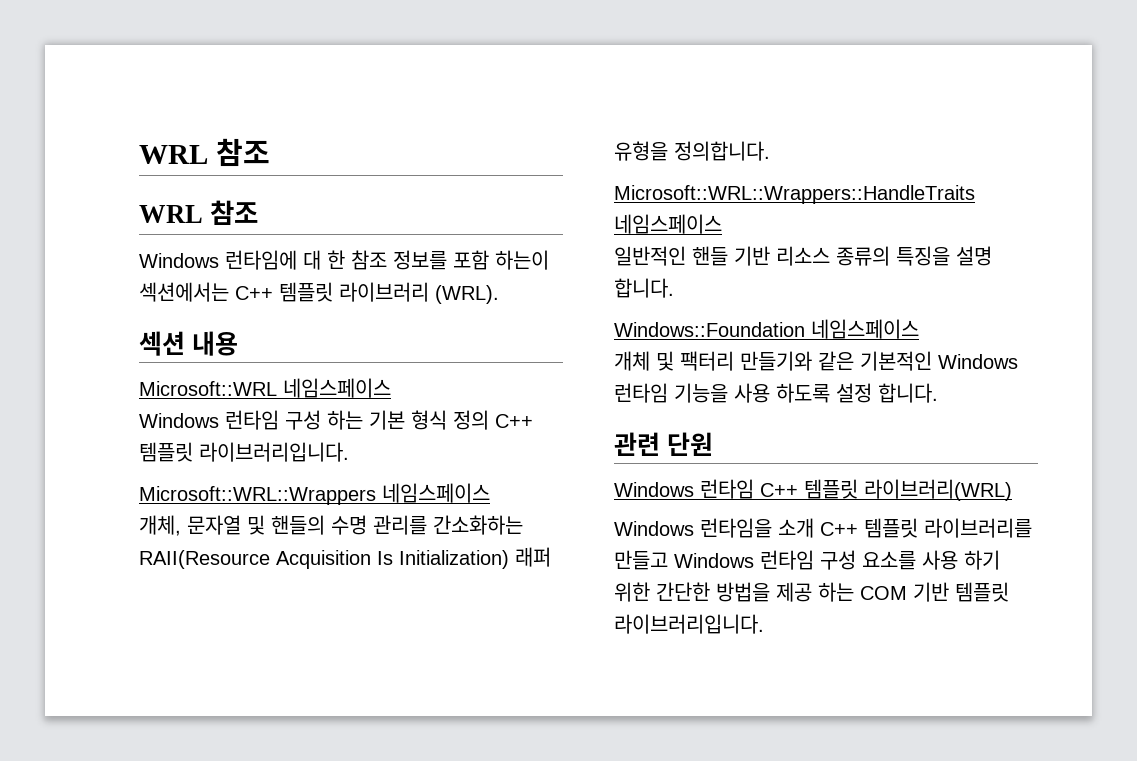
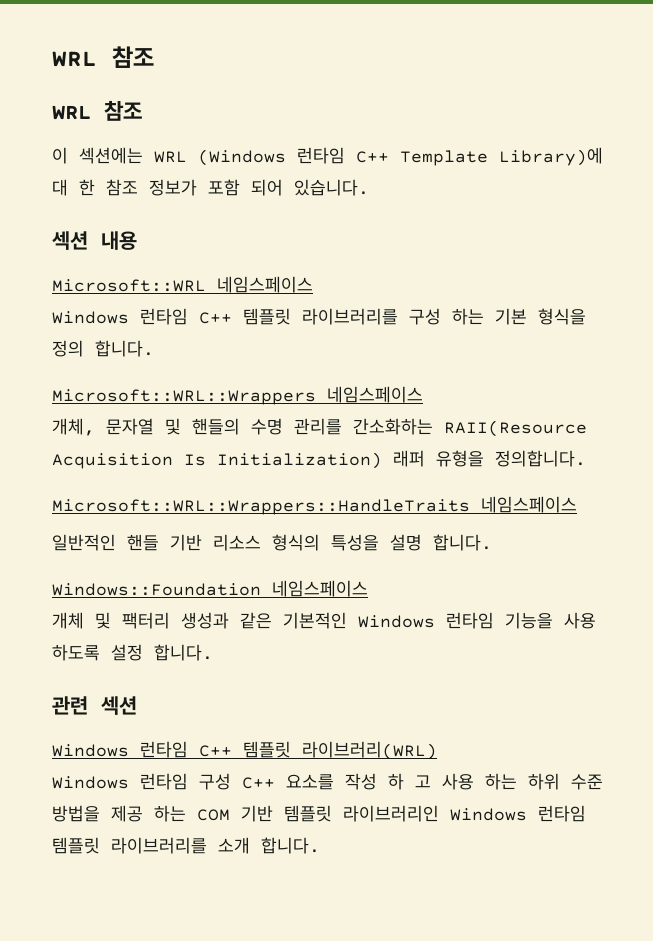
- Windows 런타임에 대 한 참조 정보를 포함 하는이 섹션에서는 C++ 템플릿 라이브러리 (WRL).
+ 이 섹션에는 WRL (Windows 런타임 C++ Template Library)에 대 한 참조 정보가 포함 되어 있습니다.
- Windows 런타임 구성 하는 기본 형식 정의 C++ 템플릿 라이브러리입니다.
+ Windows 런타임 C++ 템플릿 라이브러리를 구성 하는 기본 형식을 정의 합니다.
- 일반적인 핸들 기반 리소스 종류의 특징을 설명 합니다.
+ 일반적인 핸들 기반 리소스 형식의 특성을 설명 합니다.
- 개체 및 팩터리 만들기와 같은 기본적인 Windows 런타임 기능을 사용 하도록 설정 합니다.
+ 개체 및 팩터리 생성과 같은 기본적인 Windows 런타임 기능을 사용 하도록 설정 합니다.
- 관련 단원
+ 관련 섹션
- Windows 런타임을 소개 C++ 템플릿 라이브러리를 만들고 Windows 런타임 구성 요소를 사용 하기 위한 간단한 방법을 제공 하는 COM 기반 템플릿 라이브러리입니다.
+ Windows 런타임 구성 C++ 요소를 작성 하 고 사용 하는 하위 수준 방법을 제공 하는 COM 기반 템플릿 라이브러리인 Windows 런타임 템플릿 라이브러리를 소개 합니다.

